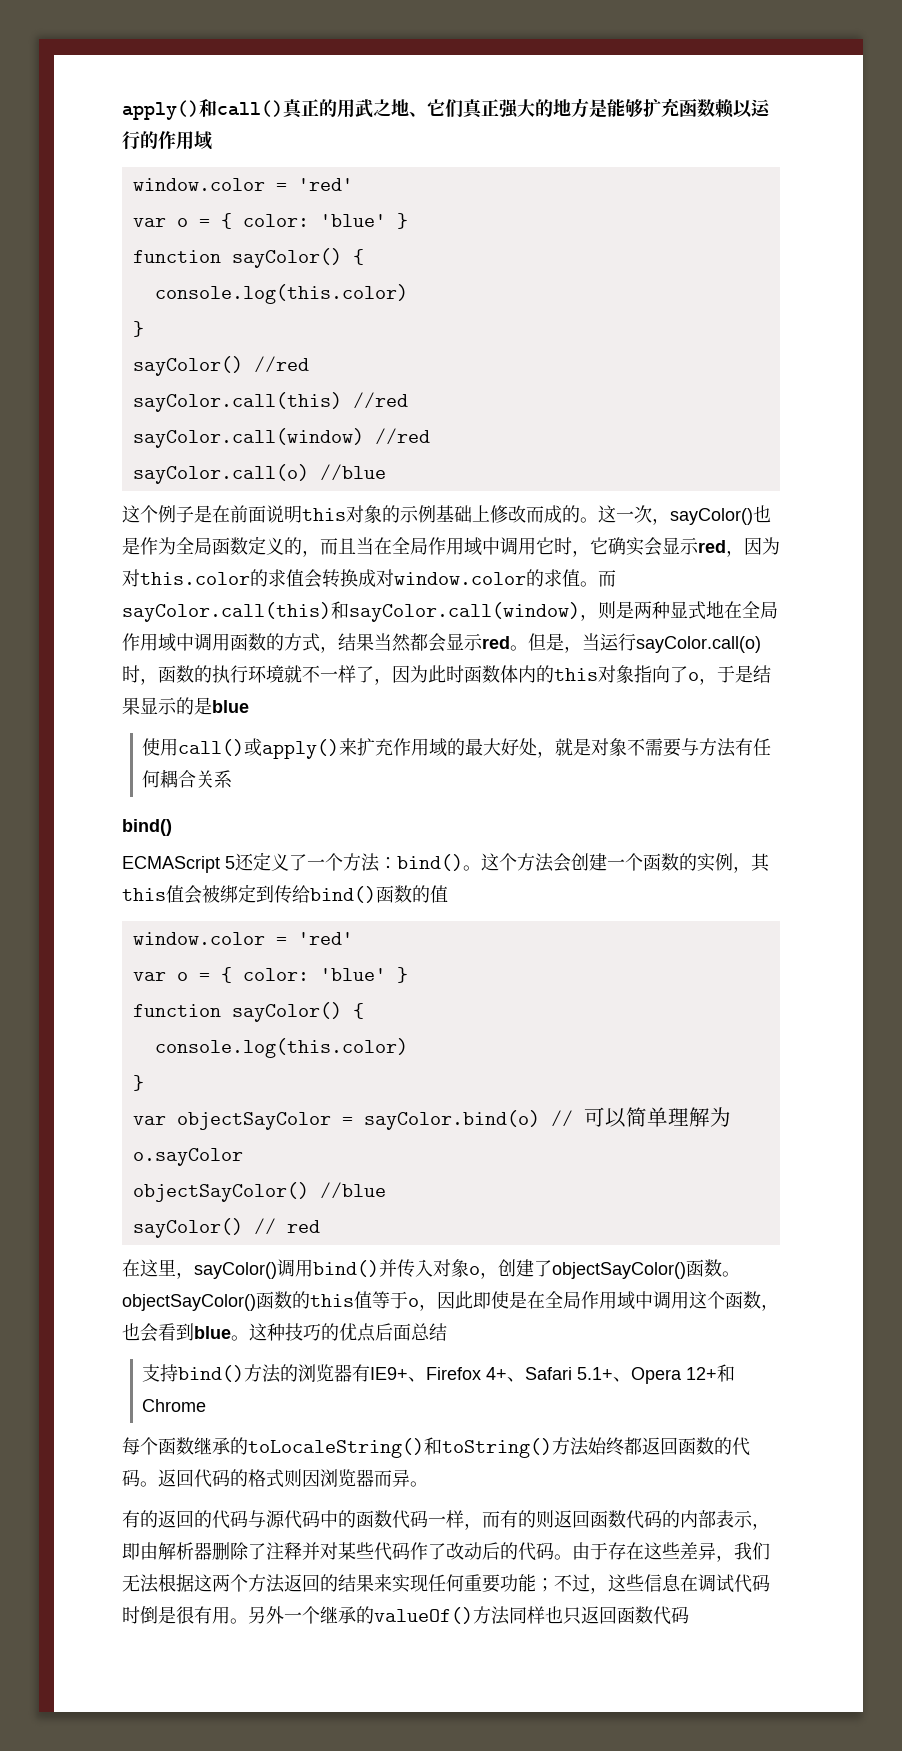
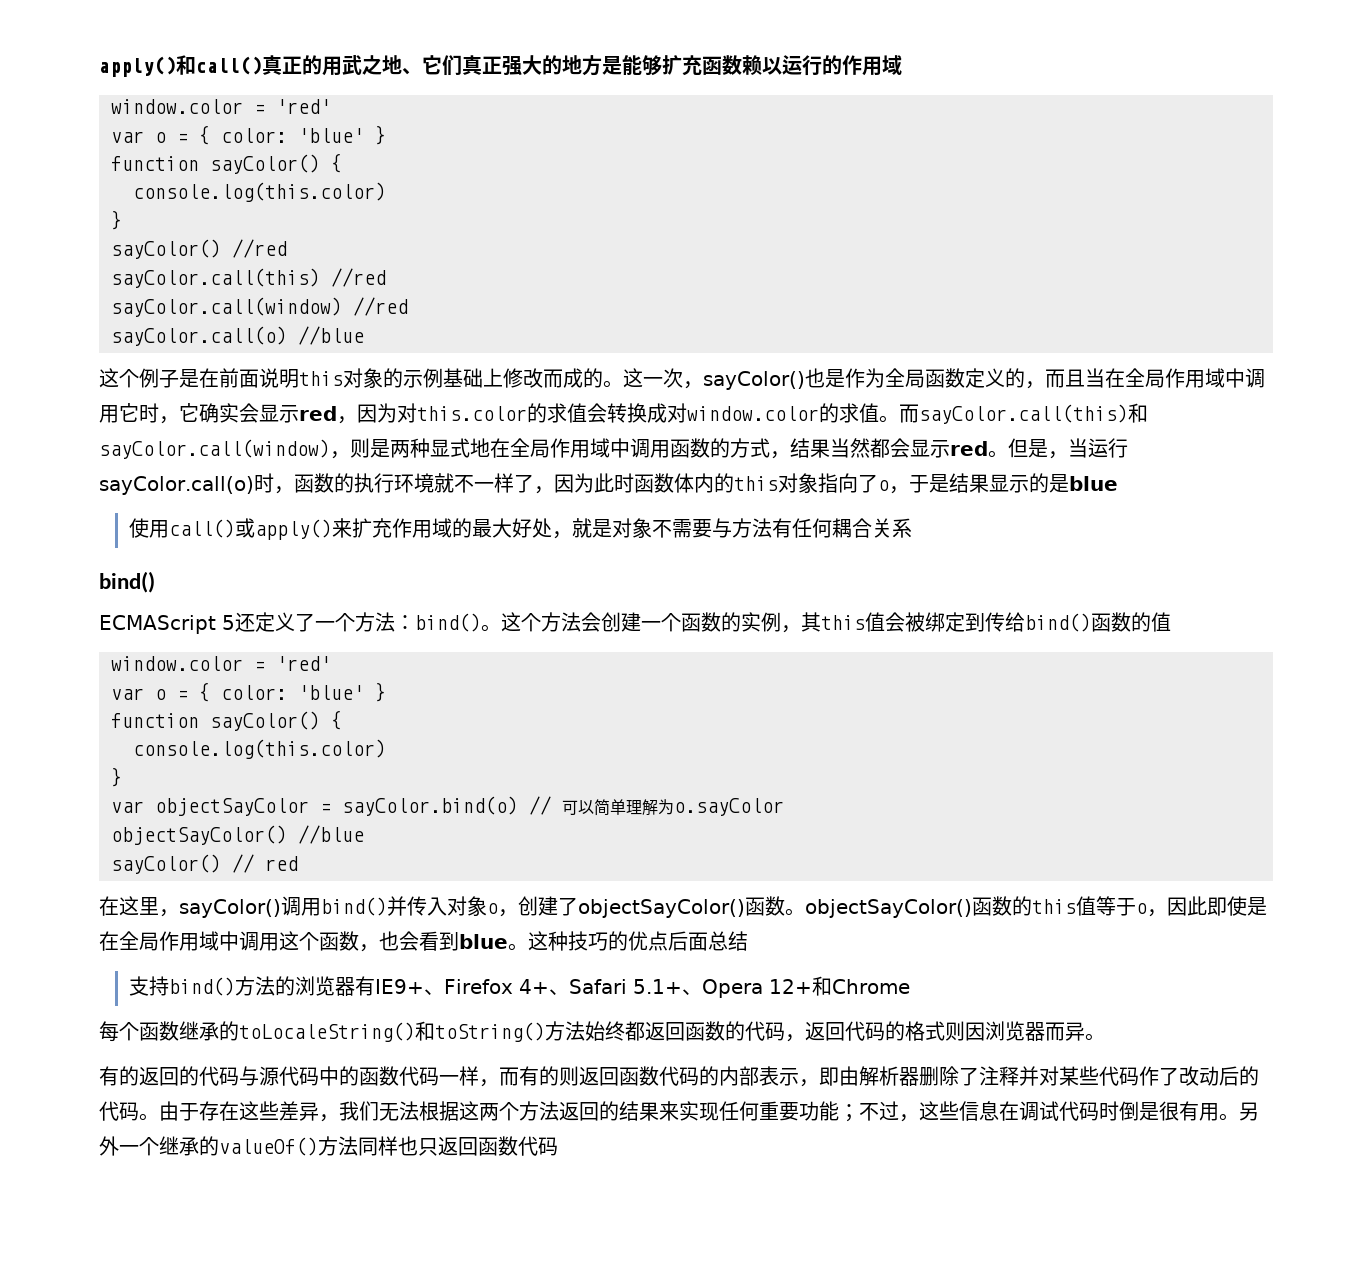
- 每个函数继承的toLocaleString()和toString()方法始终都返回函数的代码。返回代码的格式则因浏览器而异。
+ 每个函数继承的toLocaleString()和toString()方法始终都返回函数的代码，返回代码的格式则因浏览器而异。

